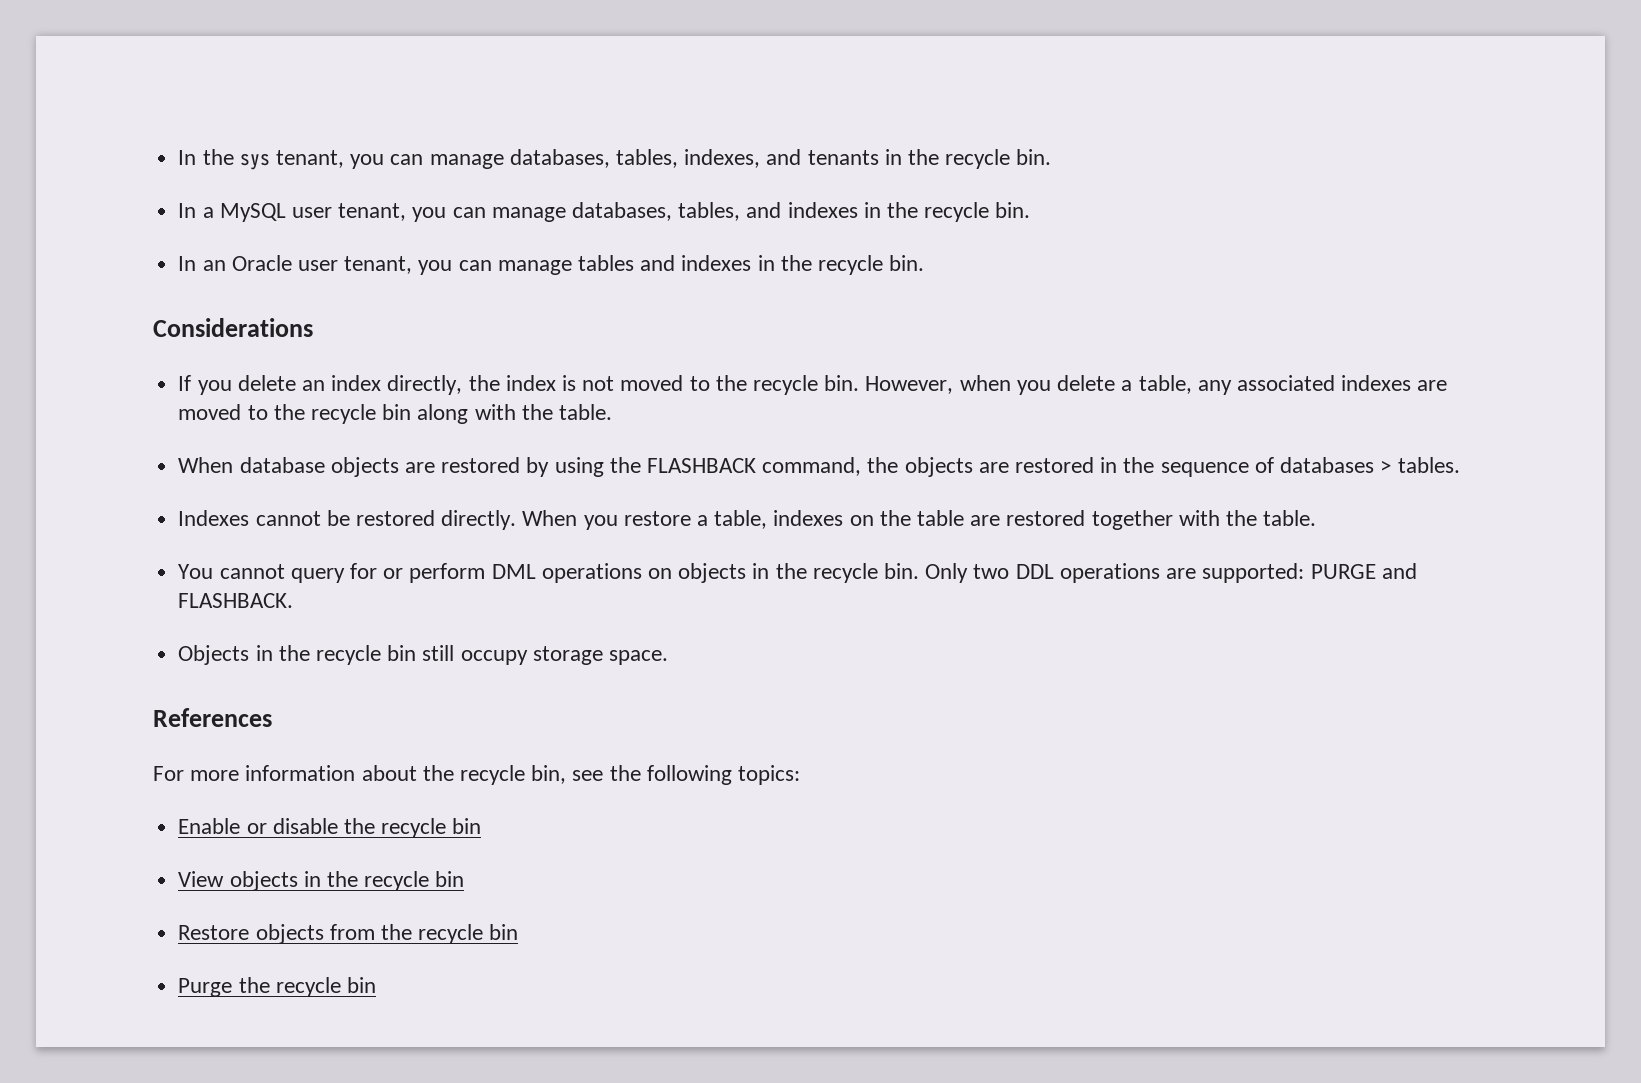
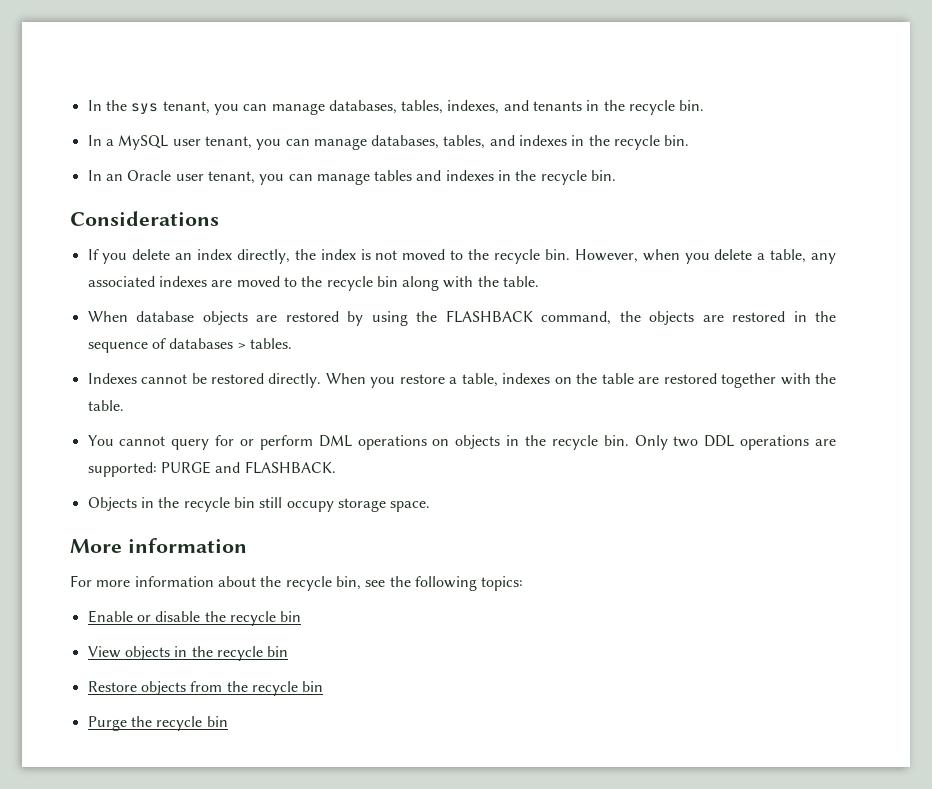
- References
+ More information

